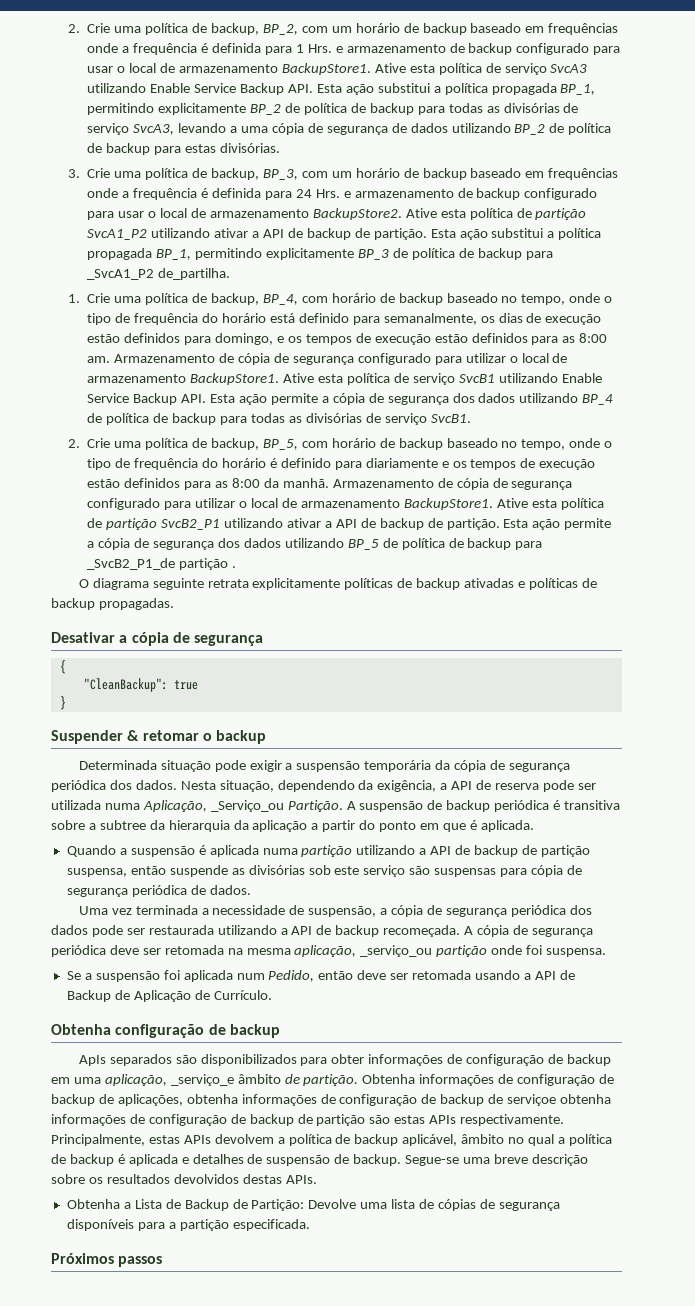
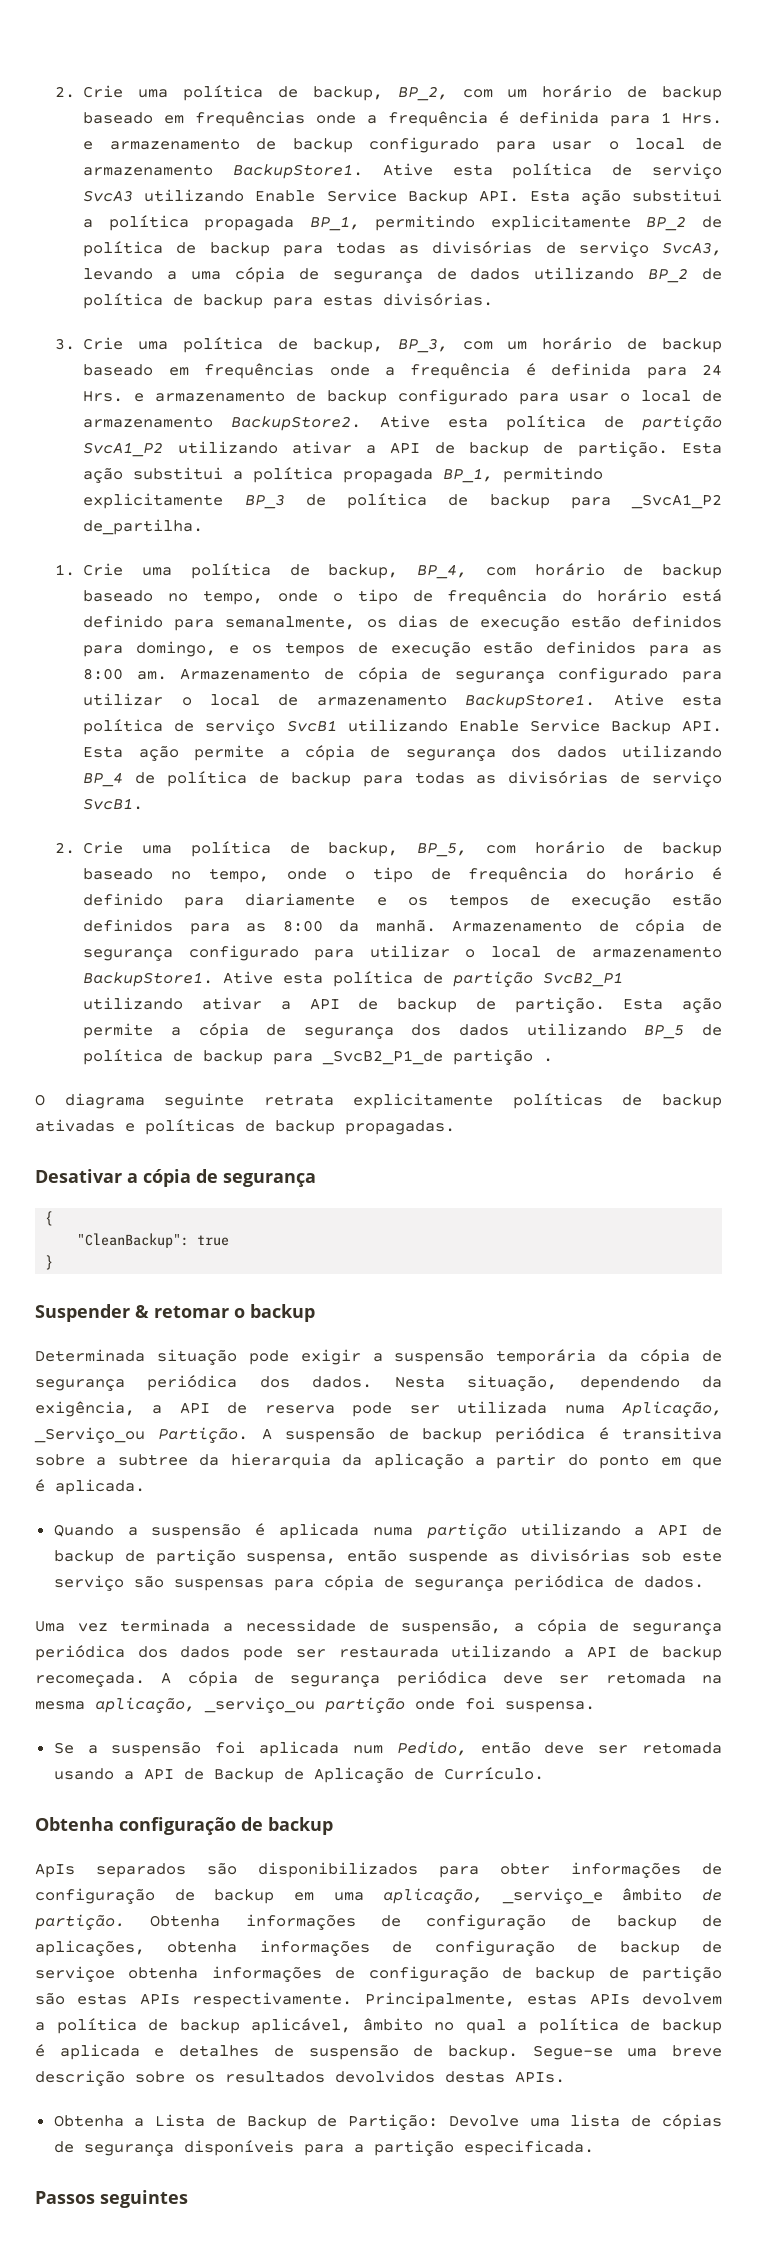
- Próximos passos
+ Passos seguintes

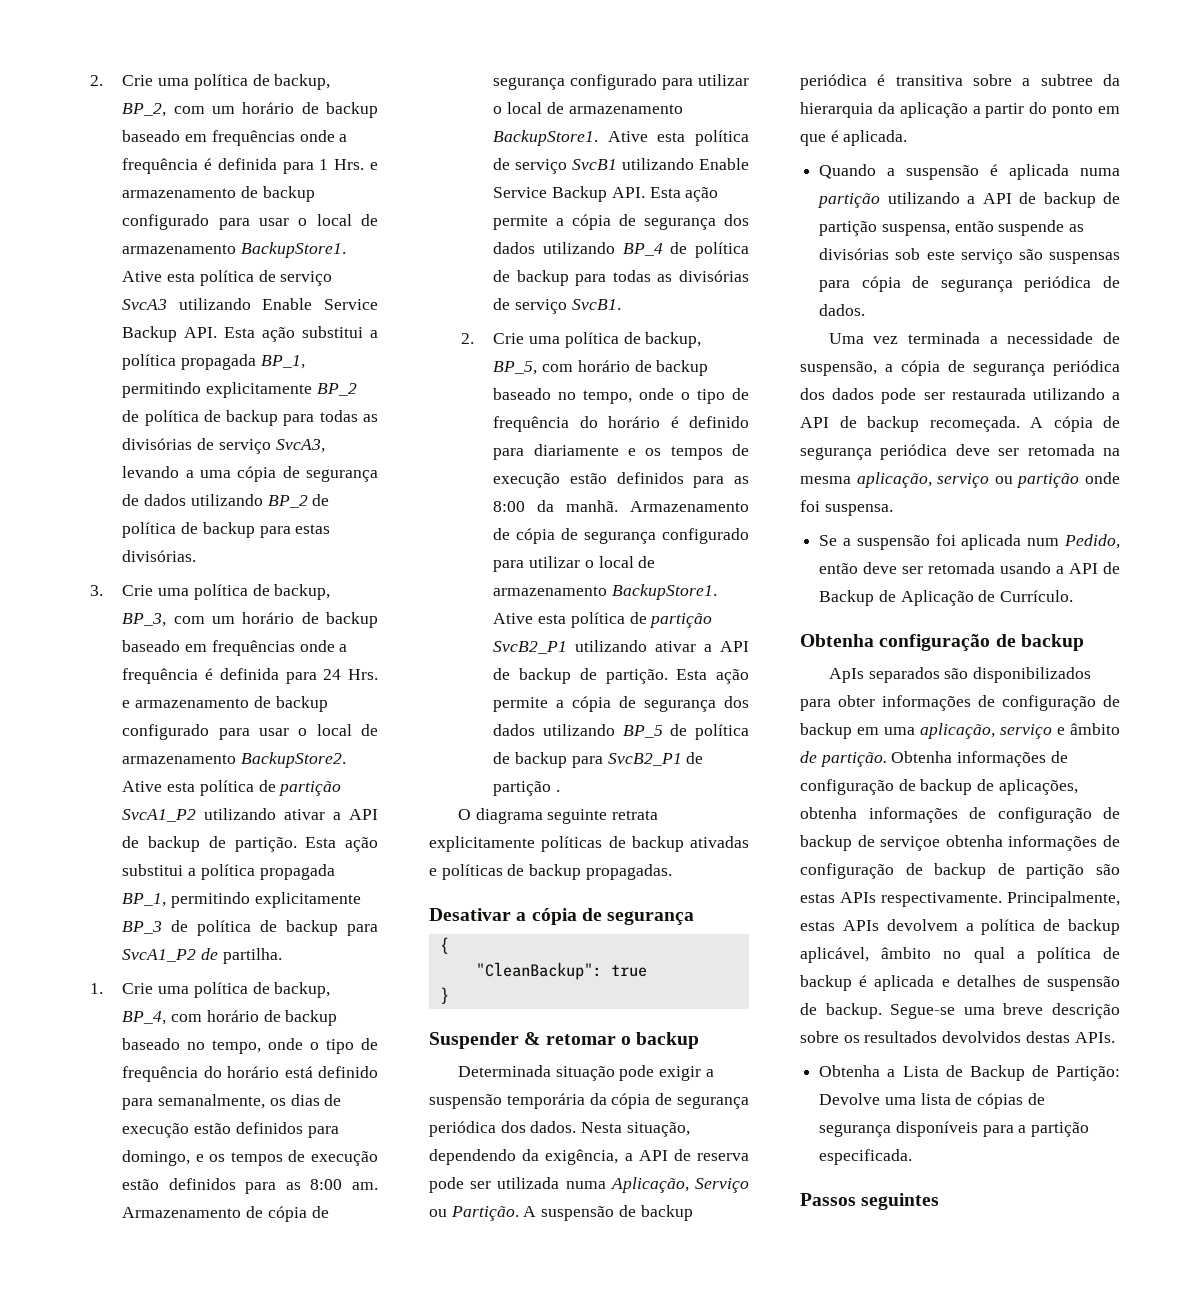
- Esta ação substitui a política propagada BP_1, permitindo explicitamente BP_3 de política de backup para _SvcA1_P2 de_partilha.
+ Esta ação substitui a política propagada BP_1, permitindo explicitamente BP_3 de política de backup para SvcA1_P2 de partilha.
- Esta ação permite a cópia de segurança dos dados utilizando BP_5 de política de backup para _SvcB2_P1_de partição .
+ Esta ação permite a cópia de segurança dos dados utilizando BP_5 de política de backup para SvcB2_P1 de partição .
- Nesta situação, dependendo da exigência, a API de reserva pode ser utilizada numa Aplicação, _Serviço_ou Partição.
+ Nesta situação, dependendo da exigência, a API de reserva pode ser utilizada numa Aplicação, Serviço ou Partição.
- A cópia de segurança periódica deve ser retomada na mesma aplicação, _serviço_ou partição onde foi suspensa.
+ A cópia de segurança periódica deve ser retomada na mesma aplicação, serviço ou partição onde foi suspensa.
- ApIs separados são disponibilizados para obter informações de configuração de backup em uma aplicação, _serviço_e âmbito de partição.
+ ApIs separados são disponibilizados para obter informações de configuração de backup em uma aplicação, serviço e âmbito de partição.

